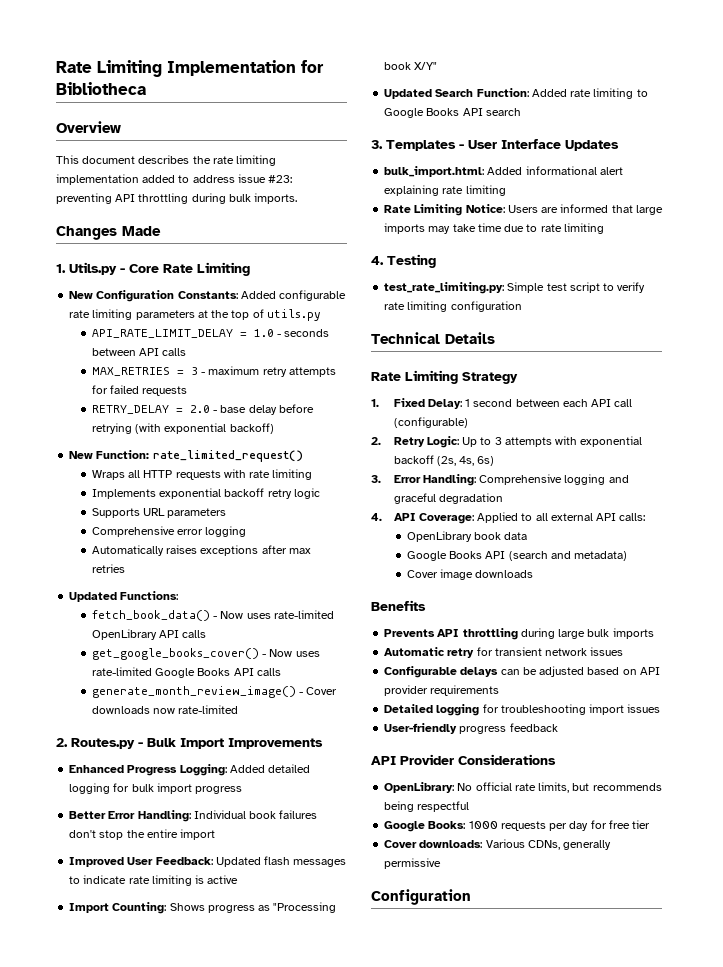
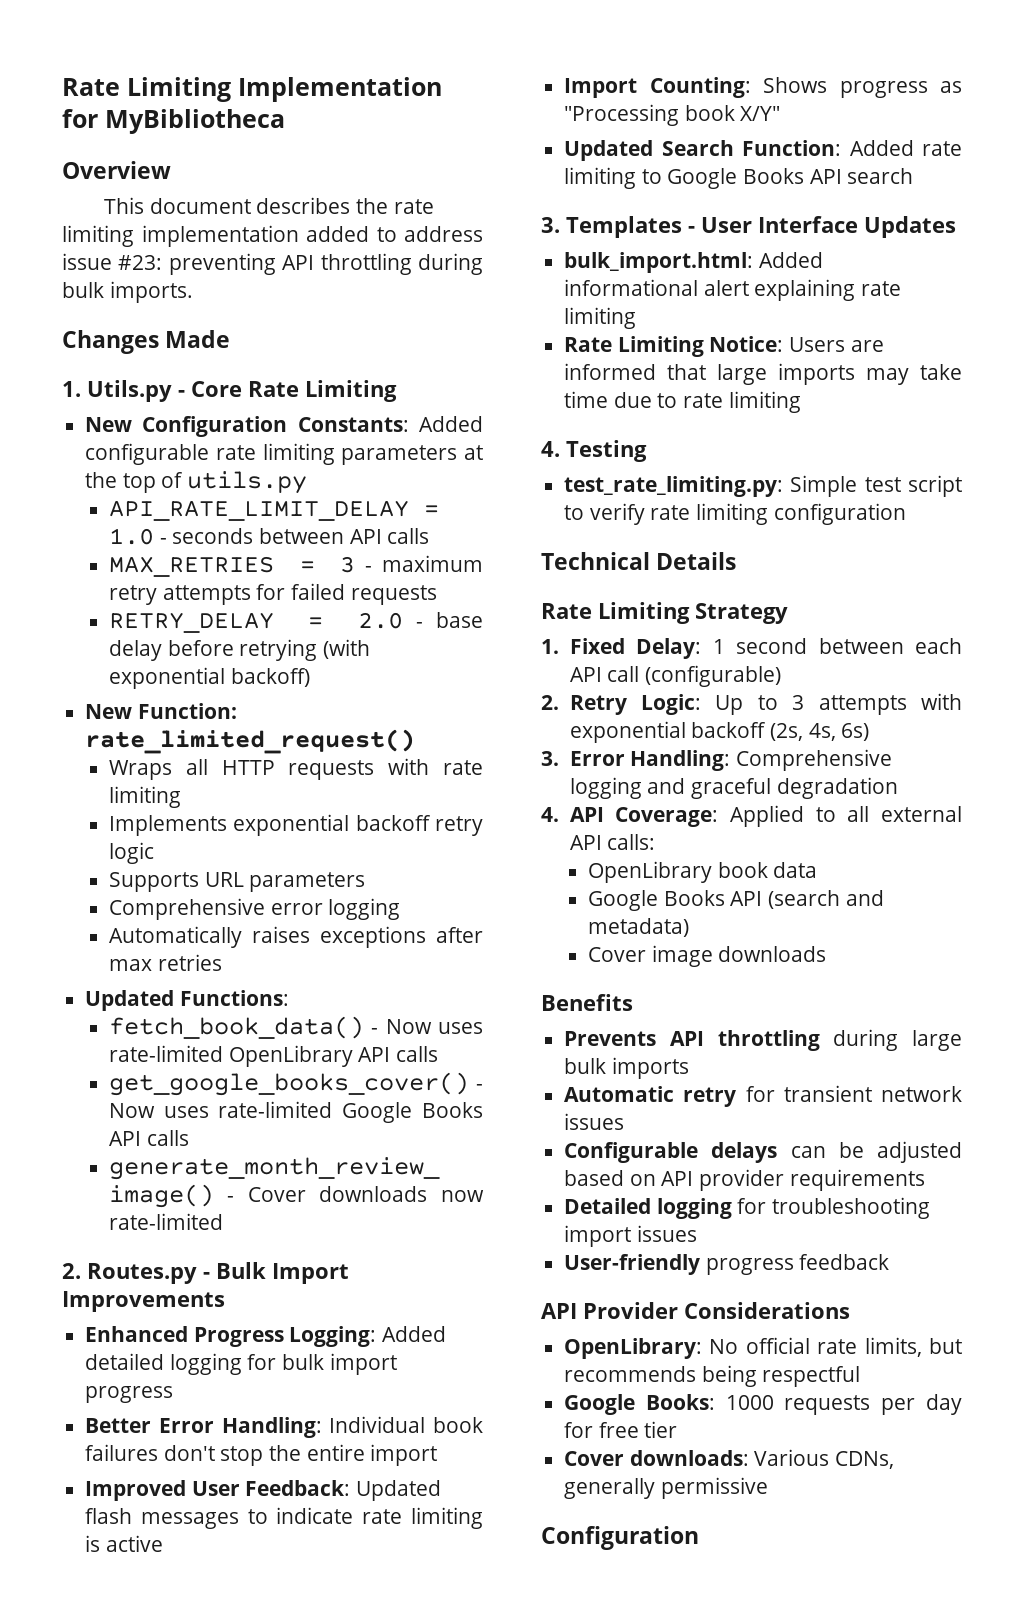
- Rate Limiting Implementation for Bibliotheca
+ Rate Limiting Implementation for MyBibliotheca

